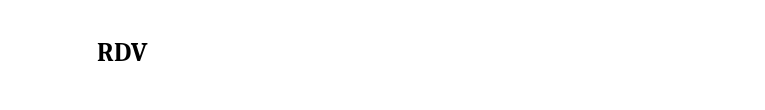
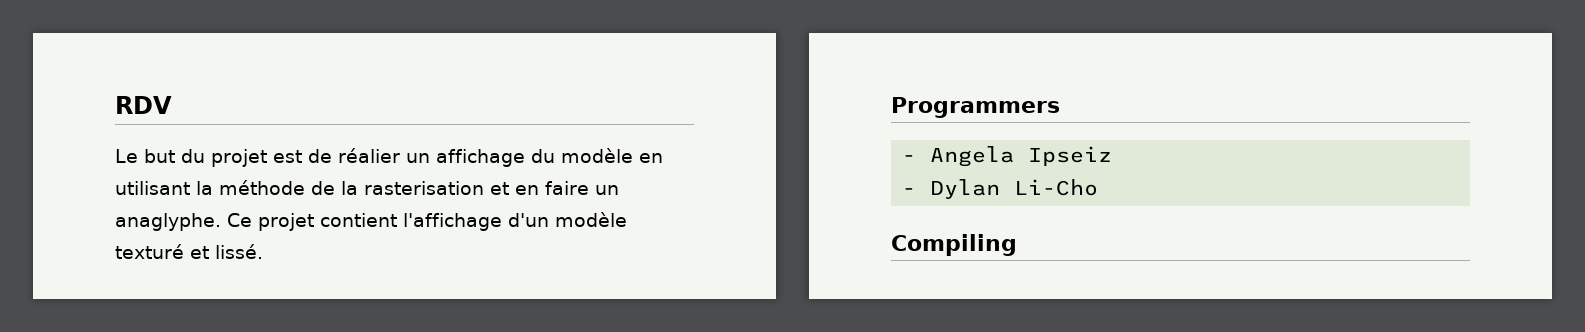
+ Le but du projet est de réalier un affichage du modèle en utilisant la méthode de la rasterisation et en faire un anaglyphe. Ce projet contient l'affichage d'un modèle texturé et lissé.
+ Programmers
+ - Angela Ipseiz
+ - Dylan Li-Cho
+ Compiling

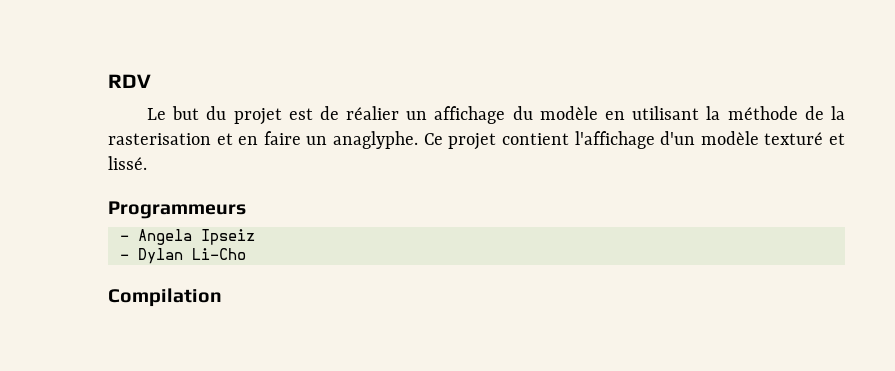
- Programmers
+ Programmeurs
- Compiling
+ Compilation

